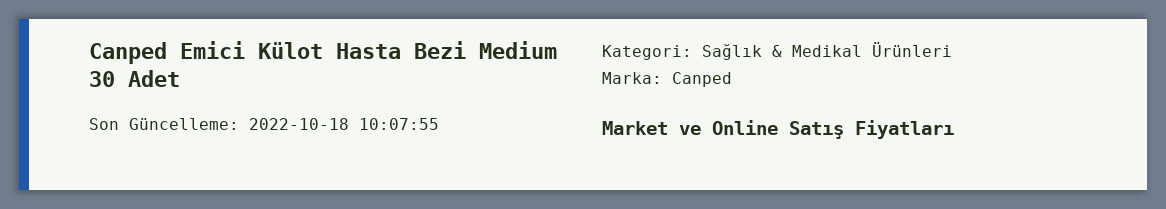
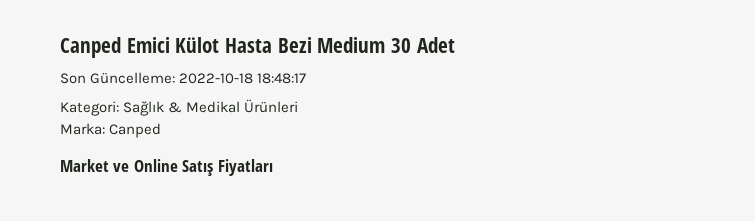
- Son Güncelleme: 2022-10-18 10:07:55
+ Son Güncelleme: 2022-10-18 18:48:17

